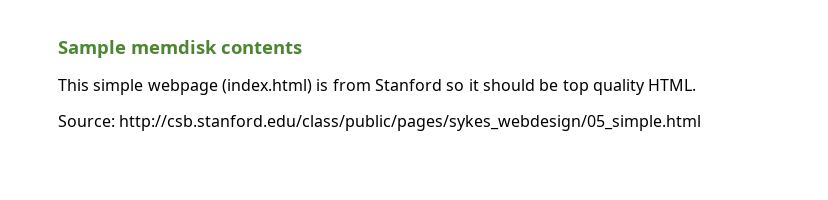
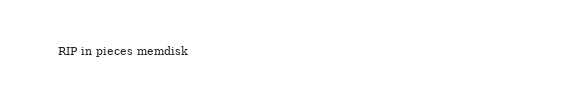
- Sample memdisk contents
- This simple webpage (index.html) is from Stanford so it should be top quality HTML.
- Source: http://csb.stanford.edu/class/public/pages/sykes_webdesign/05_simple.html
+ RIP in pieces memdisk

